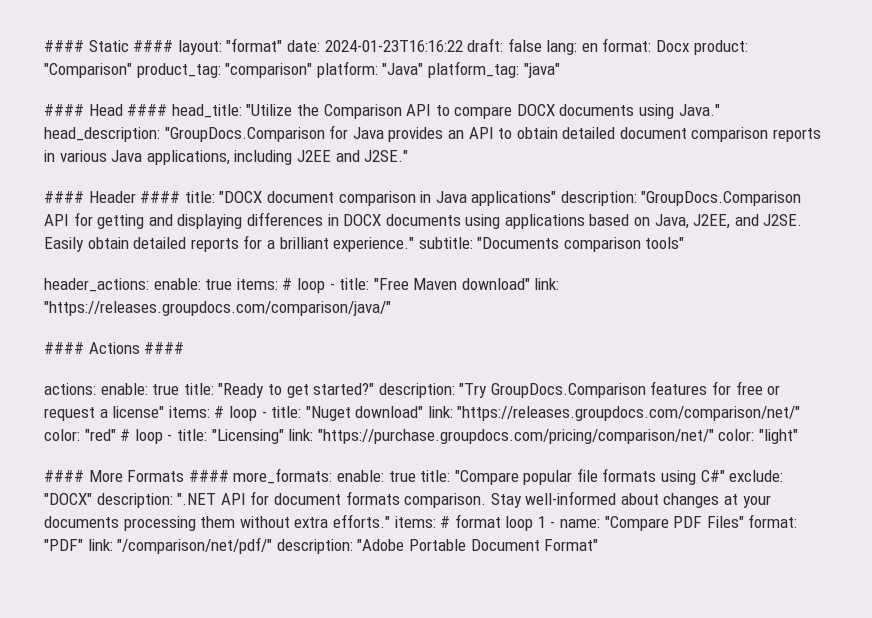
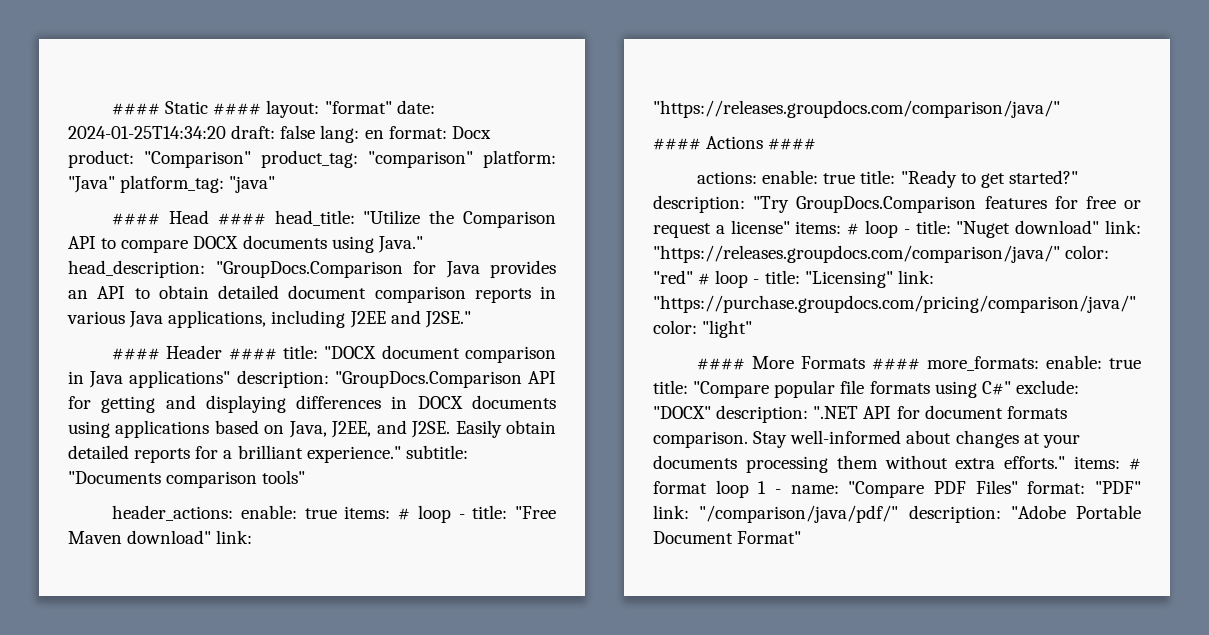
- #### Static #### layout: "format" date: 2024-01-23T16:16:22 draft: false lang: en format: Docx product: "Comparison" product_tag: "comparison" platform: "Java" platform_tag: "java"
+ #### Static #### layout: "format" date: 2024-01-25T14:34:20 draft: false lang: en format: Docx product: "Comparison" product_tag: "comparison" platform: "Java" platform_tag: "java"
- actions: enable: true title: "Ready to get started?" description: "Try GroupDocs.Comparison features for free or request a license" items: # loop - title: "Nuget download" link: "https://releases.groupdocs.com/comparison/net/" color: "red" # loop - title: "Licensing" link: "https://purchase.groupdocs.com/pricing/comparison/net/" color: "light"
+ actions: enable: true title: "Ready to get started?" description: "Try GroupDocs.Comparison features for free or request a license" items: # loop - title: "Nuget download" link: "https://releases.groupdocs.com/comparison/java/" color: "red" # loop - title: "Licensing" link: "https://purchase.groupdocs.com/pricing/comparison/java/" color: "light"
- Stay well-informed about changes at your documents processing them without extra efforts." items: # format loop 1 - name: "Compare PDF Files" format: "PDF" link: "/comparison/net/pdf/" description: "Adobe Portable Document Format"
+ Stay well-informed about changes at your documents processing them without extra efforts." items: # format loop 1 - name: "Compare PDF Files" format: "PDF" link: "/comparison/java/pdf/" description: "Adobe Portable Document Format"

